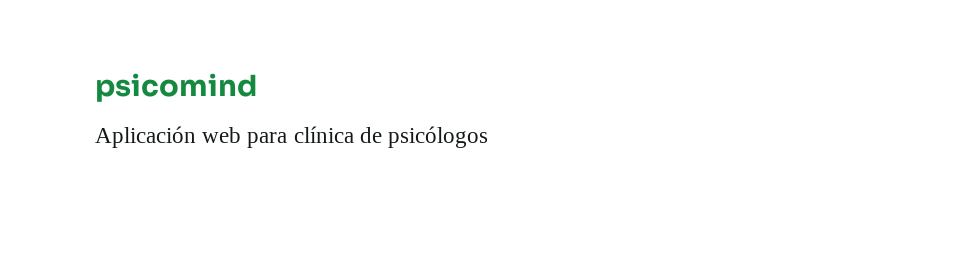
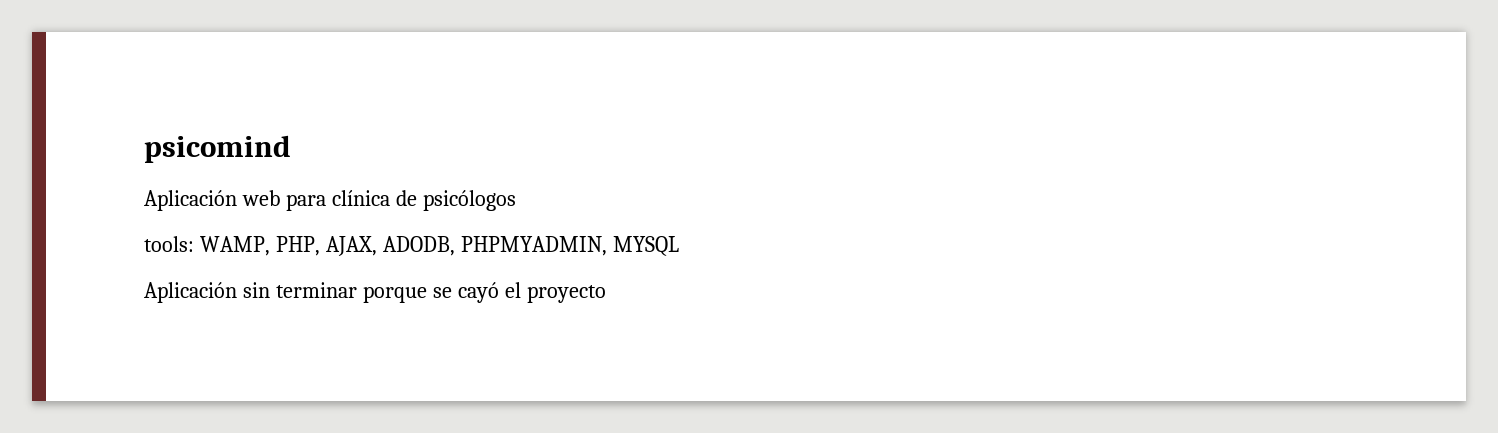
+ tools: WAMP, PHP, AJAX, ADODB, PHPMYADMIN, MYSQL
+ Aplicación sin terminar porque se cayó el proyecto

